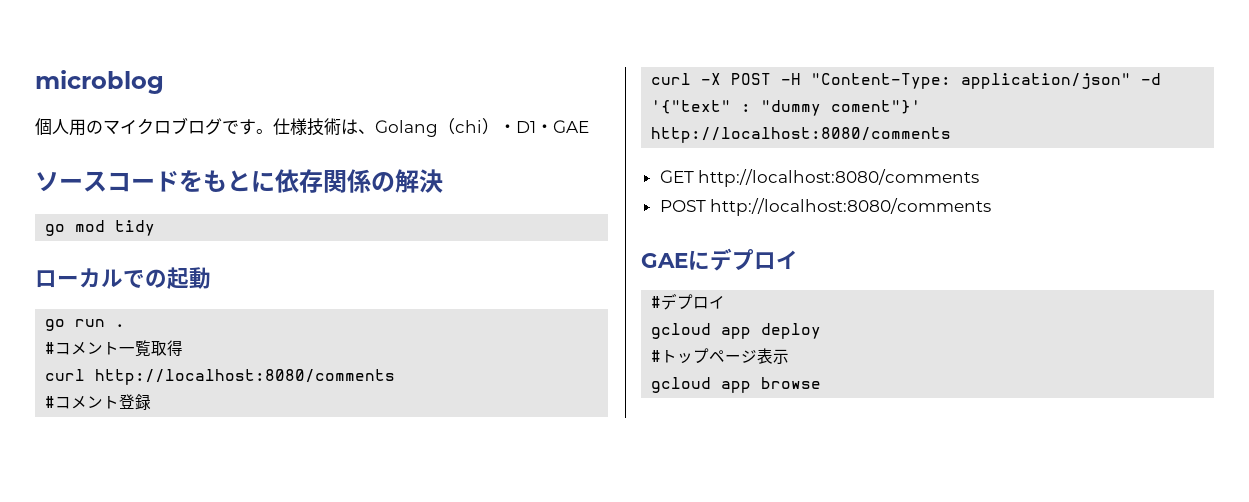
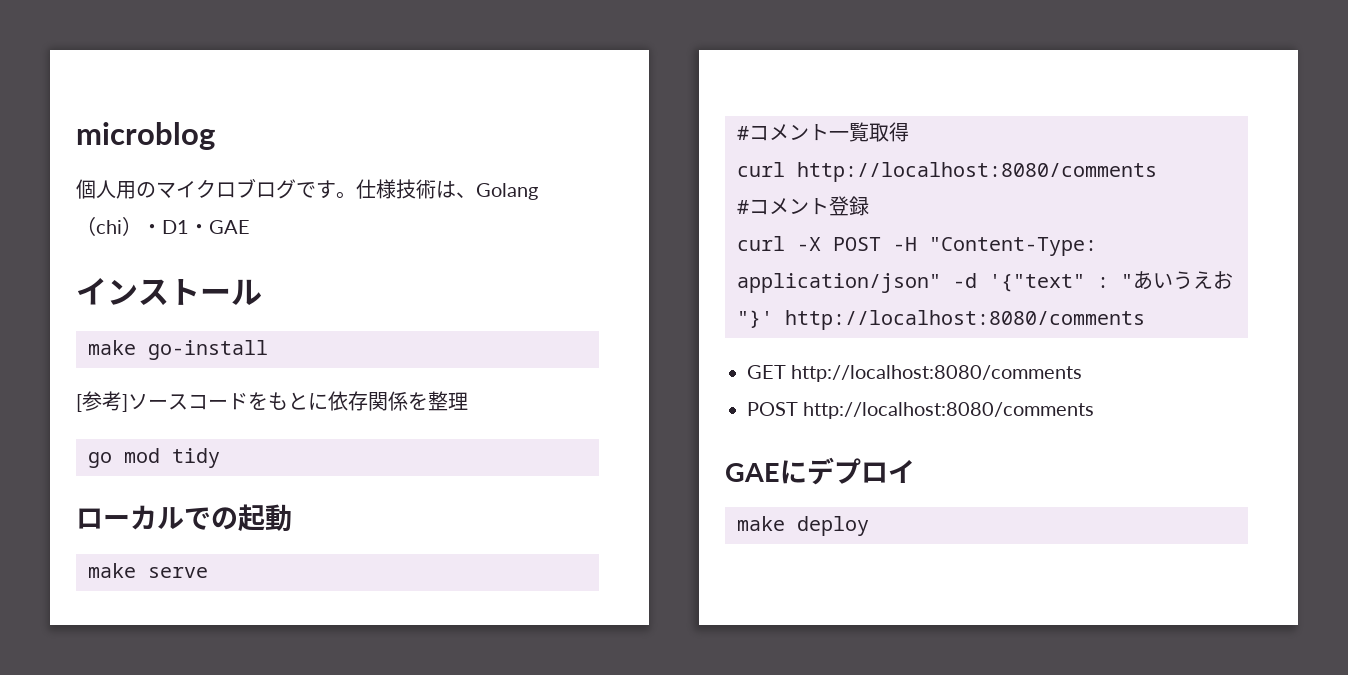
- ソースコードをもとに依存関係の解決
+ インストール
+ make go-install
+ [参考]ソースコードをもとに依存関係を整理
- go run .
+ make serve
- curl -X POST -H "Content-Type: application/json" -d '{"text" : "dummy coment"}' http://localhost:8080/comments
+ curl -X POST -H "Content-Type: application/json" -d '{"text" : "あいうえお"}' http://localhost:8080/comments
- #デプロイ
- gcloud app deploy
- #トップページ表示
- gcloud app browse
+ make deploy

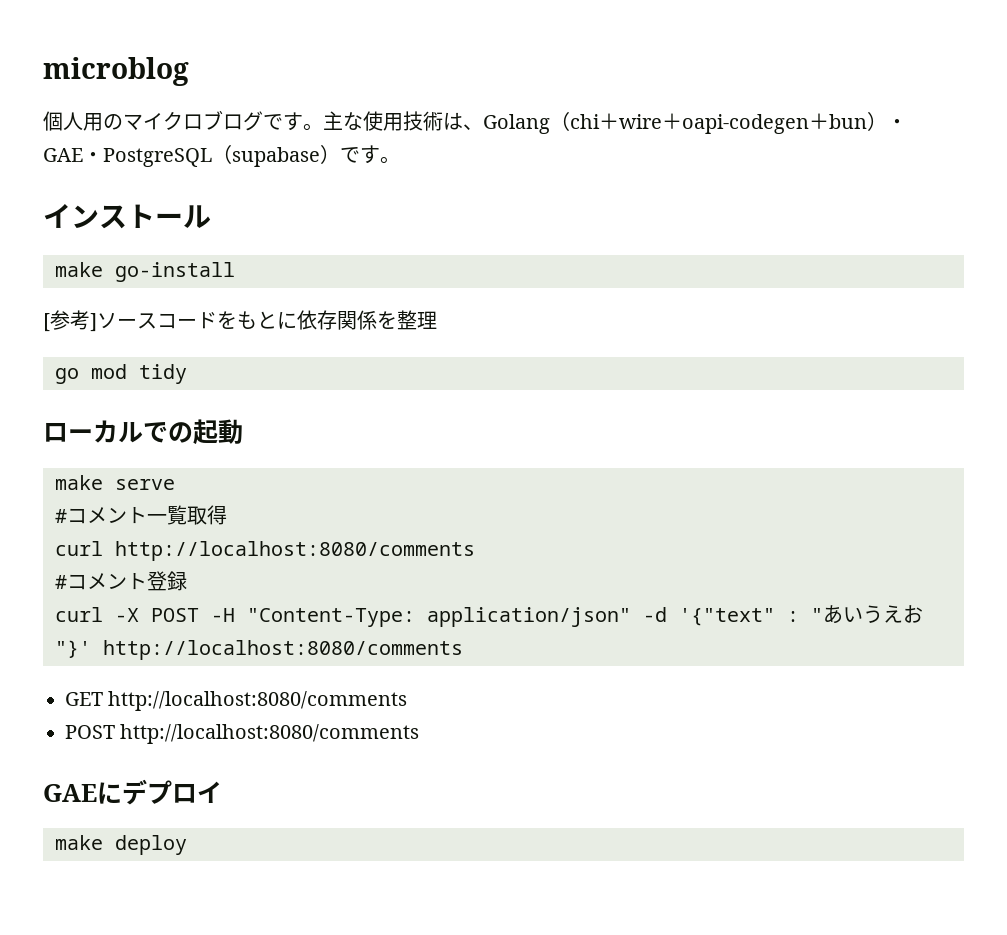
- 仕様技術は、Golang（chi）・D1・GAE
+ 主な使用技術は、Golang（chi＋wire＋oapi-codegen＋bun）・GAE・PostgreSQL（supabase）です。

